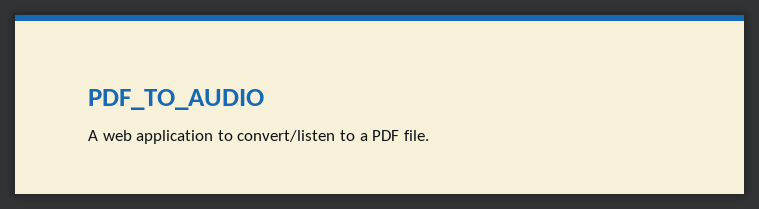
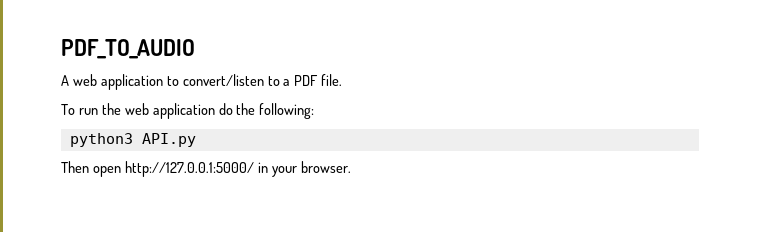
+ To run the web application do the following:
+ python3 API.py
+ Then open http://127.0.0.1:5000/ in your browser.

